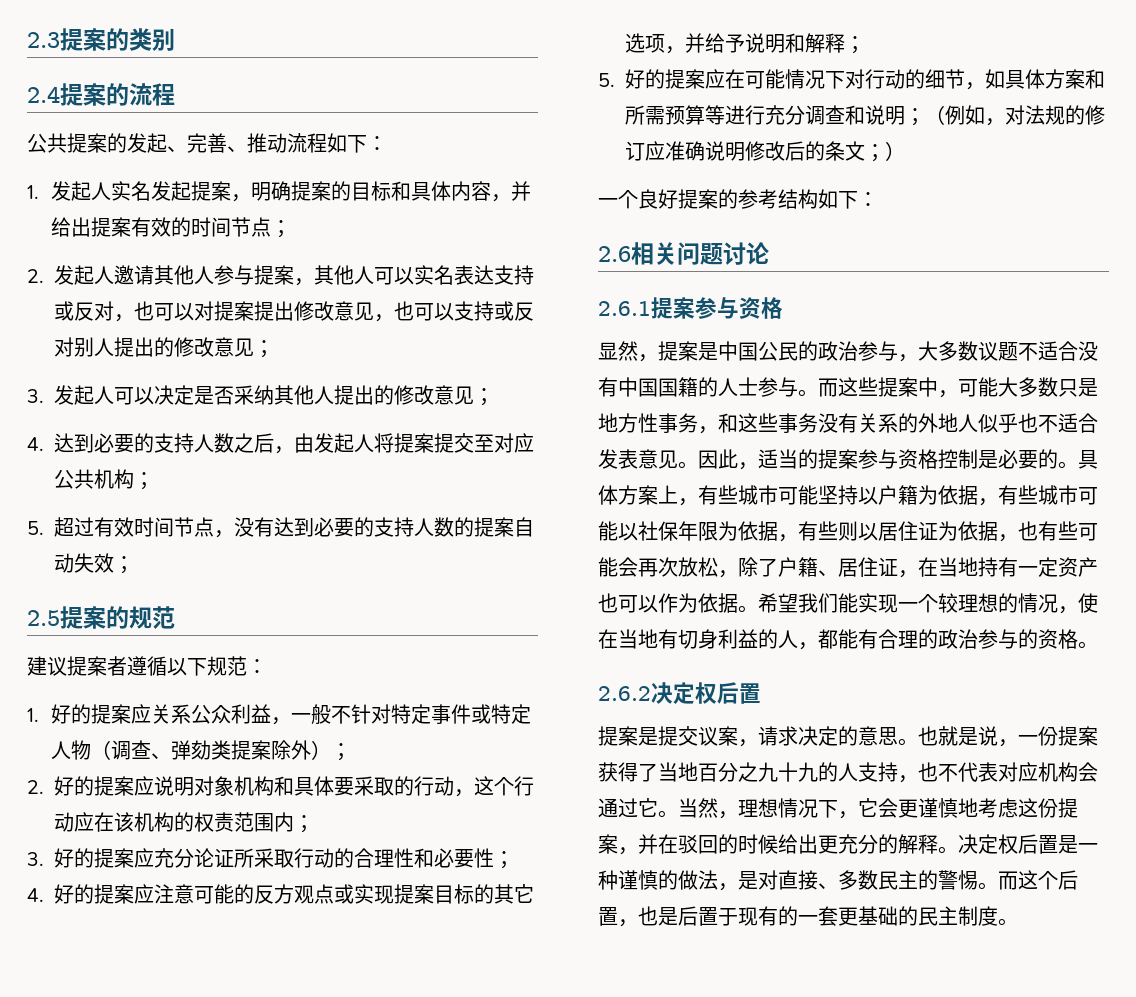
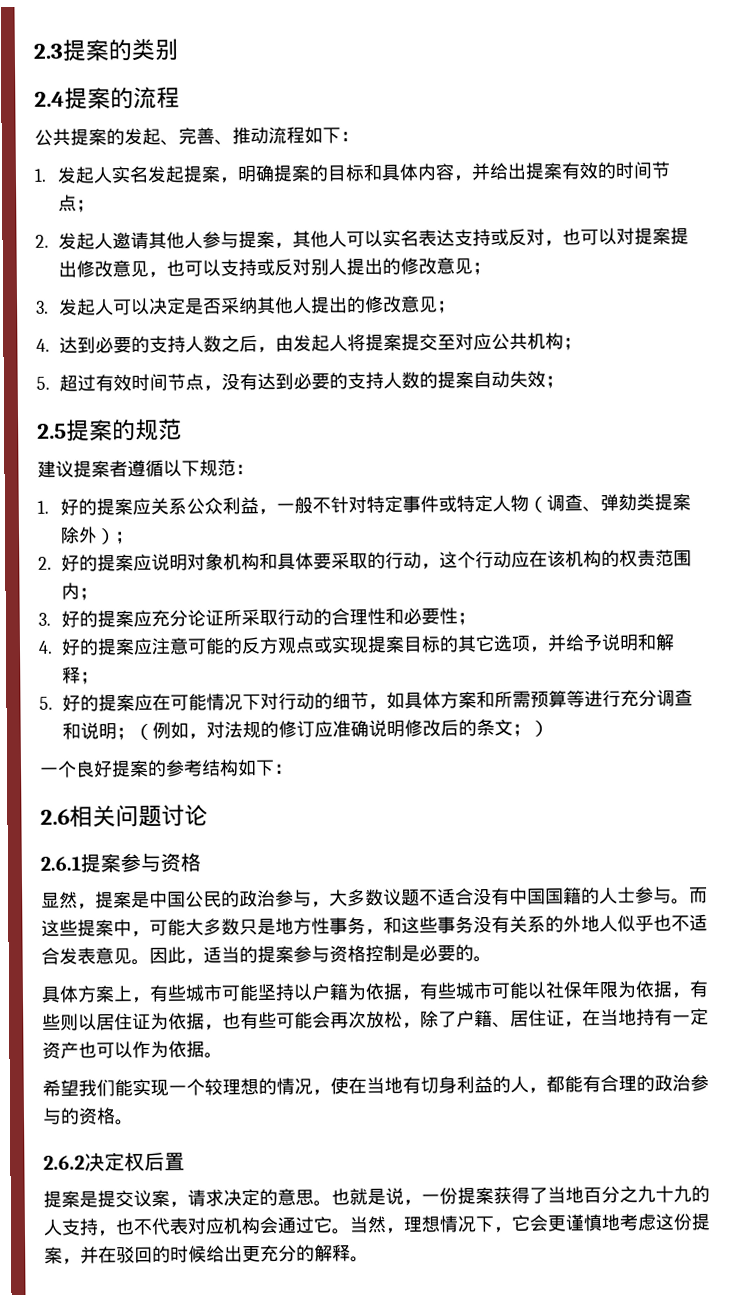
- 因此，适当的提案参与资格控制是必要的。具体方案上，有些城市可能坚持以户籍为依据，有些城市可能以社保年限为依据，有些则以居住证为依据，也有些可能会再次放松，除了户籍、居住证，在当地持有一定资产也可以作为依据。希望我们能实现一个较理想的情况，使在当地有切身利益的人，都能有合理的政治参与的资格。
+ 因此，适当的提案参与资格控制是必要的。
+ 具体方案上，有些城市可能坚持以户籍为依据，有些城市可能以社保年限为依据，有些则以居住证为依据，也有些可能会再次放松，除了户籍、居住证，在当地持有一定资产也可以作为依据。
+ 希望我们能实现一个较理想的情况，使在当地有切身利益的人，都能有合理的政治参与的资格。
- 决定权后置是一种谨慎的做法，是对直接、多数民主的警惕。而这个后置，也是后置于现有的一套更基础的民主制度。

